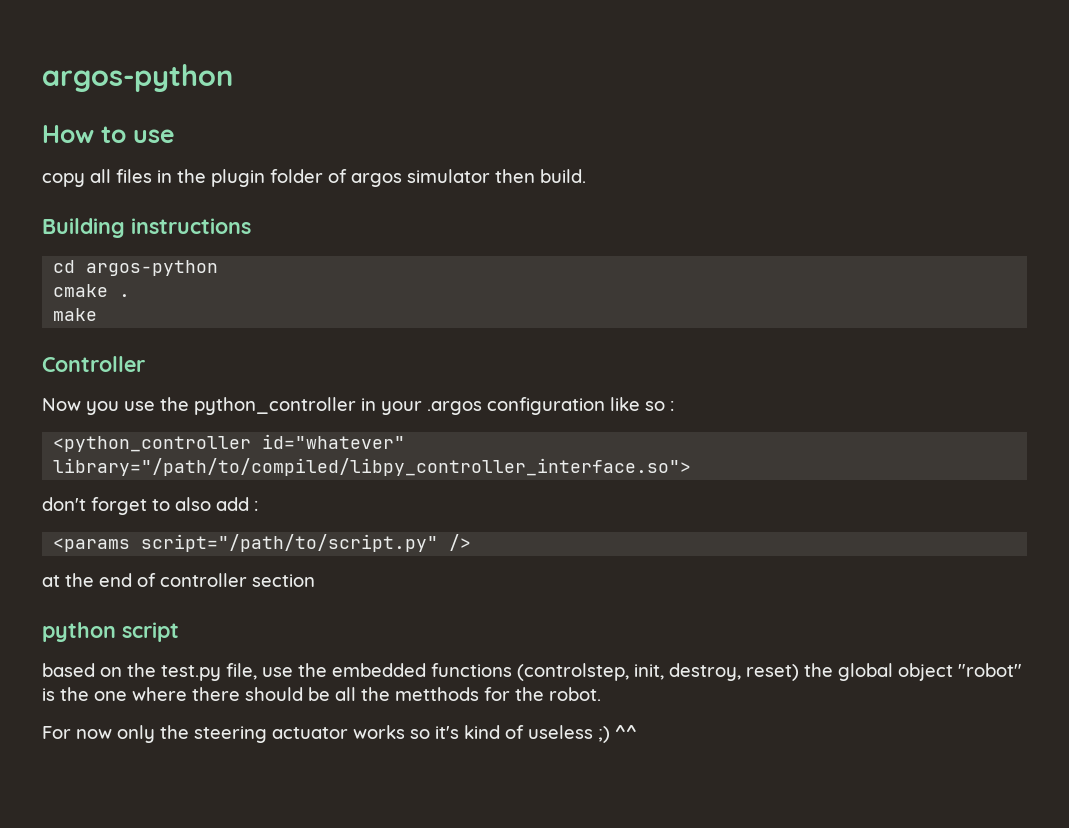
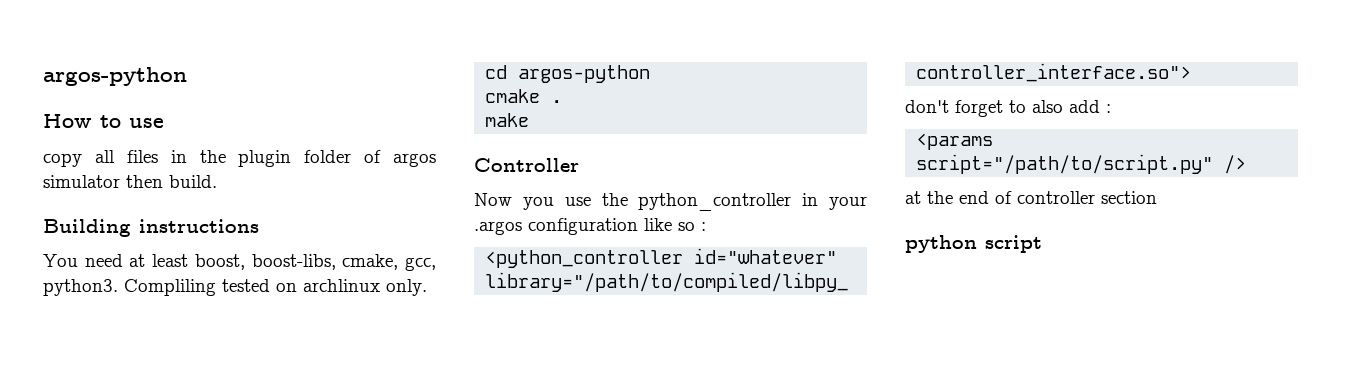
+ You need at least boost, boost-libs, cmake, gcc, python3. Compliling tested on archlinux only.
- based on the test.py file, use the embedded functions (controlstep, init, destroy, reset) the global object "robot" is the one where there should be all the metthods for the robot.
- For now only the steering actuator works so it's kind of useless ;) ^^

